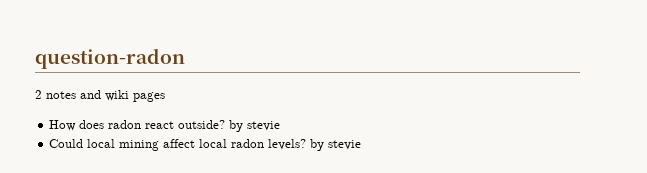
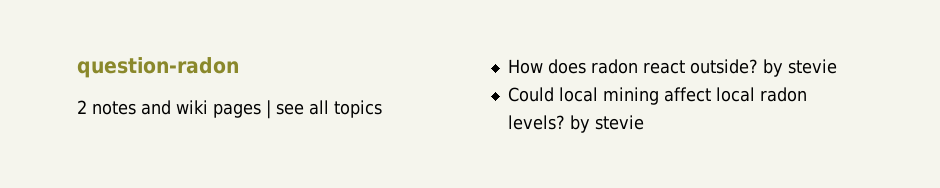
- 2 notes and wiki pages
+ 2 notes and wiki pages | see all topics

